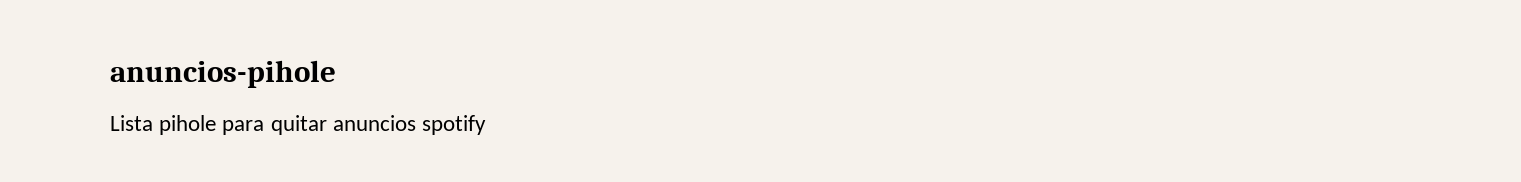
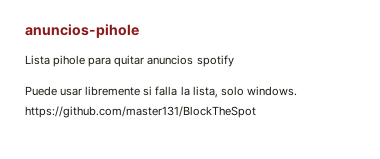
+ Puede usar libremente si falla la lista, solo windows. https://github.com/master131/BlockTheSpot

